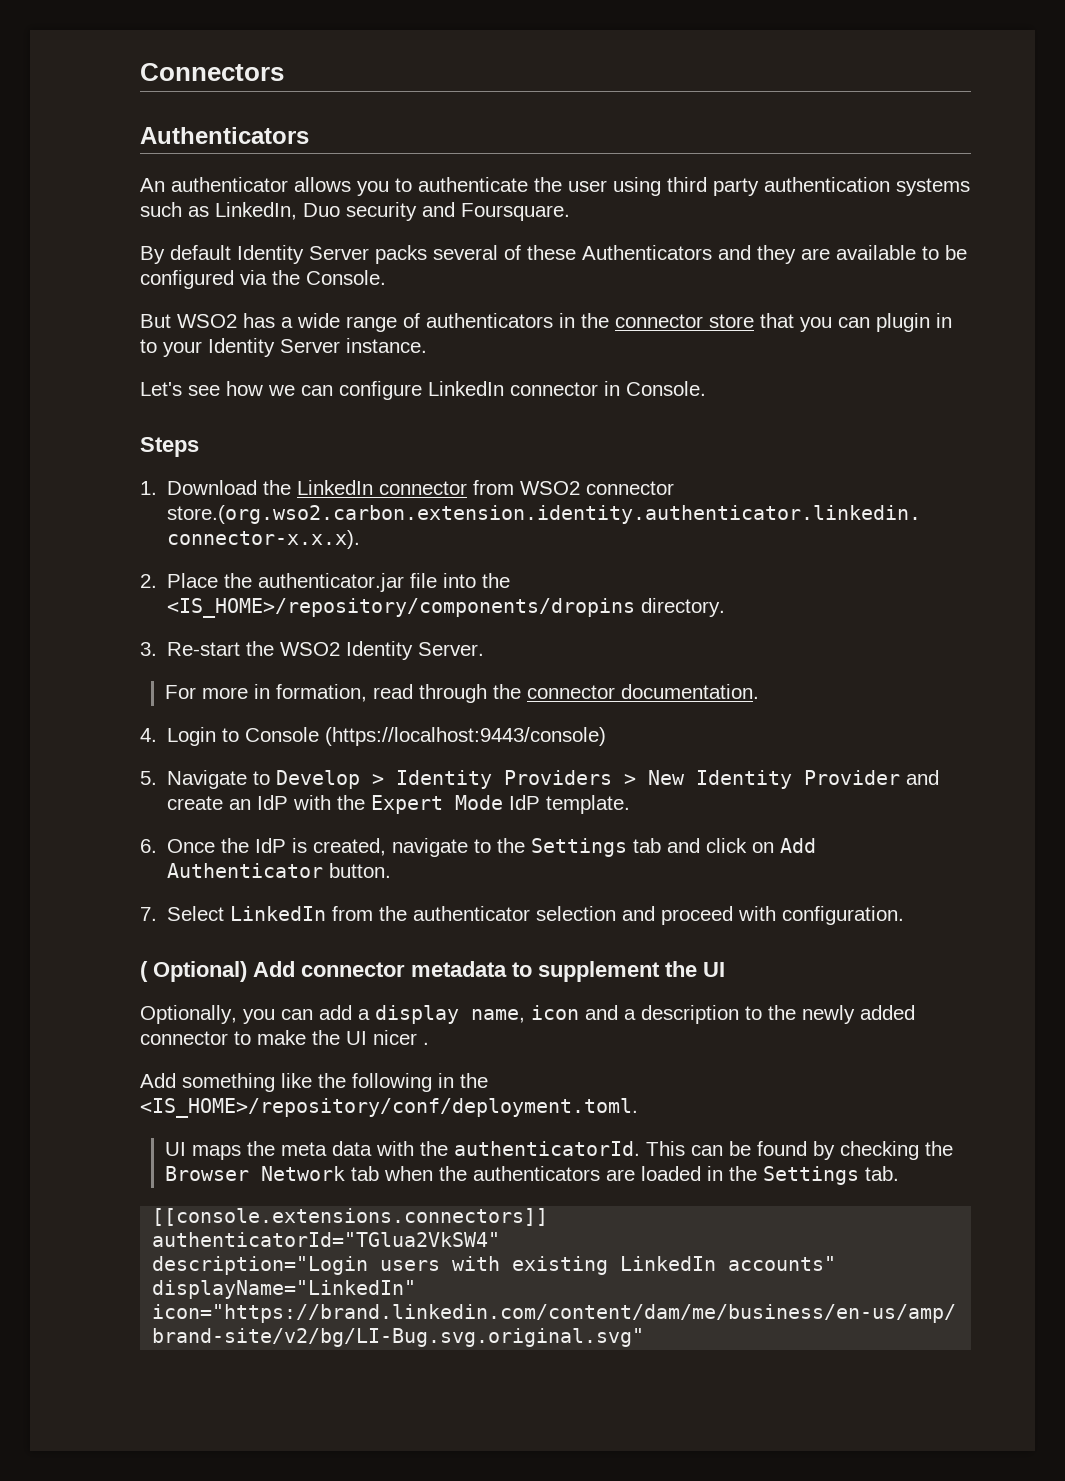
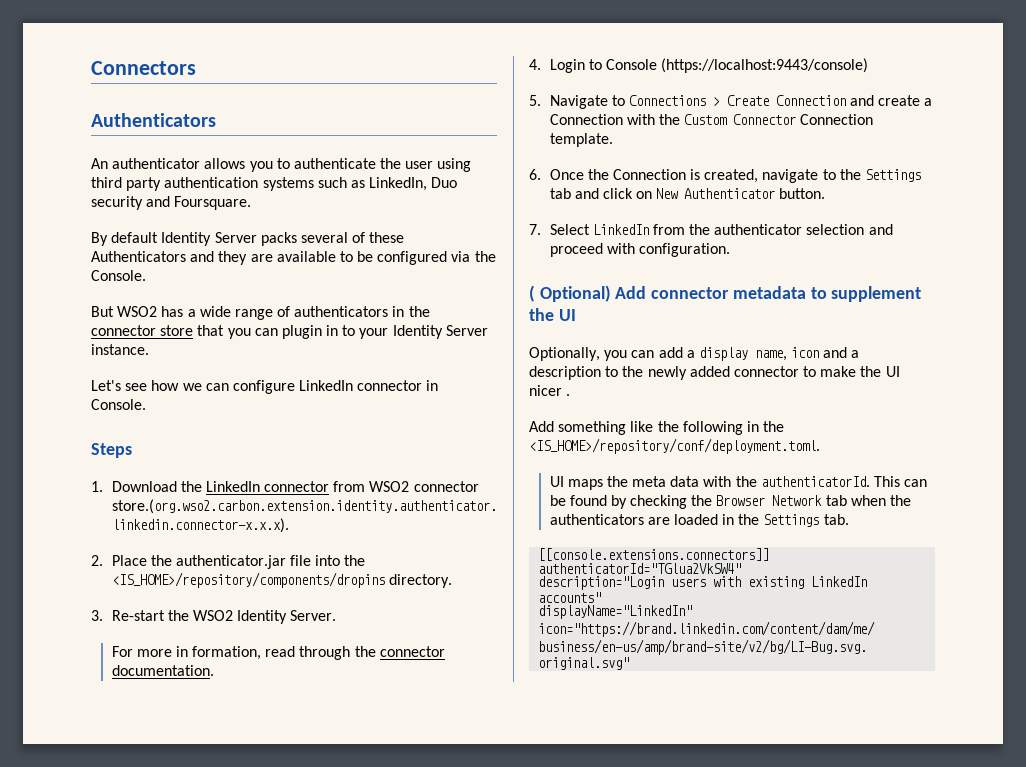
- 5. Navigate to Develop > Identity Providers > New Identity Provider and create an IdP with the Expert Mode IdP template.
+ 5. Navigate to Connections > Create Connection and create a Connection with the Custom Connector Connection template.
- 6. Once the IdP is created, navigate to the Settings tab and click on Add Authenticator button.
+ 6. Once the Connection is created, navigate to the Settings tab and click on New Authenticator button.

